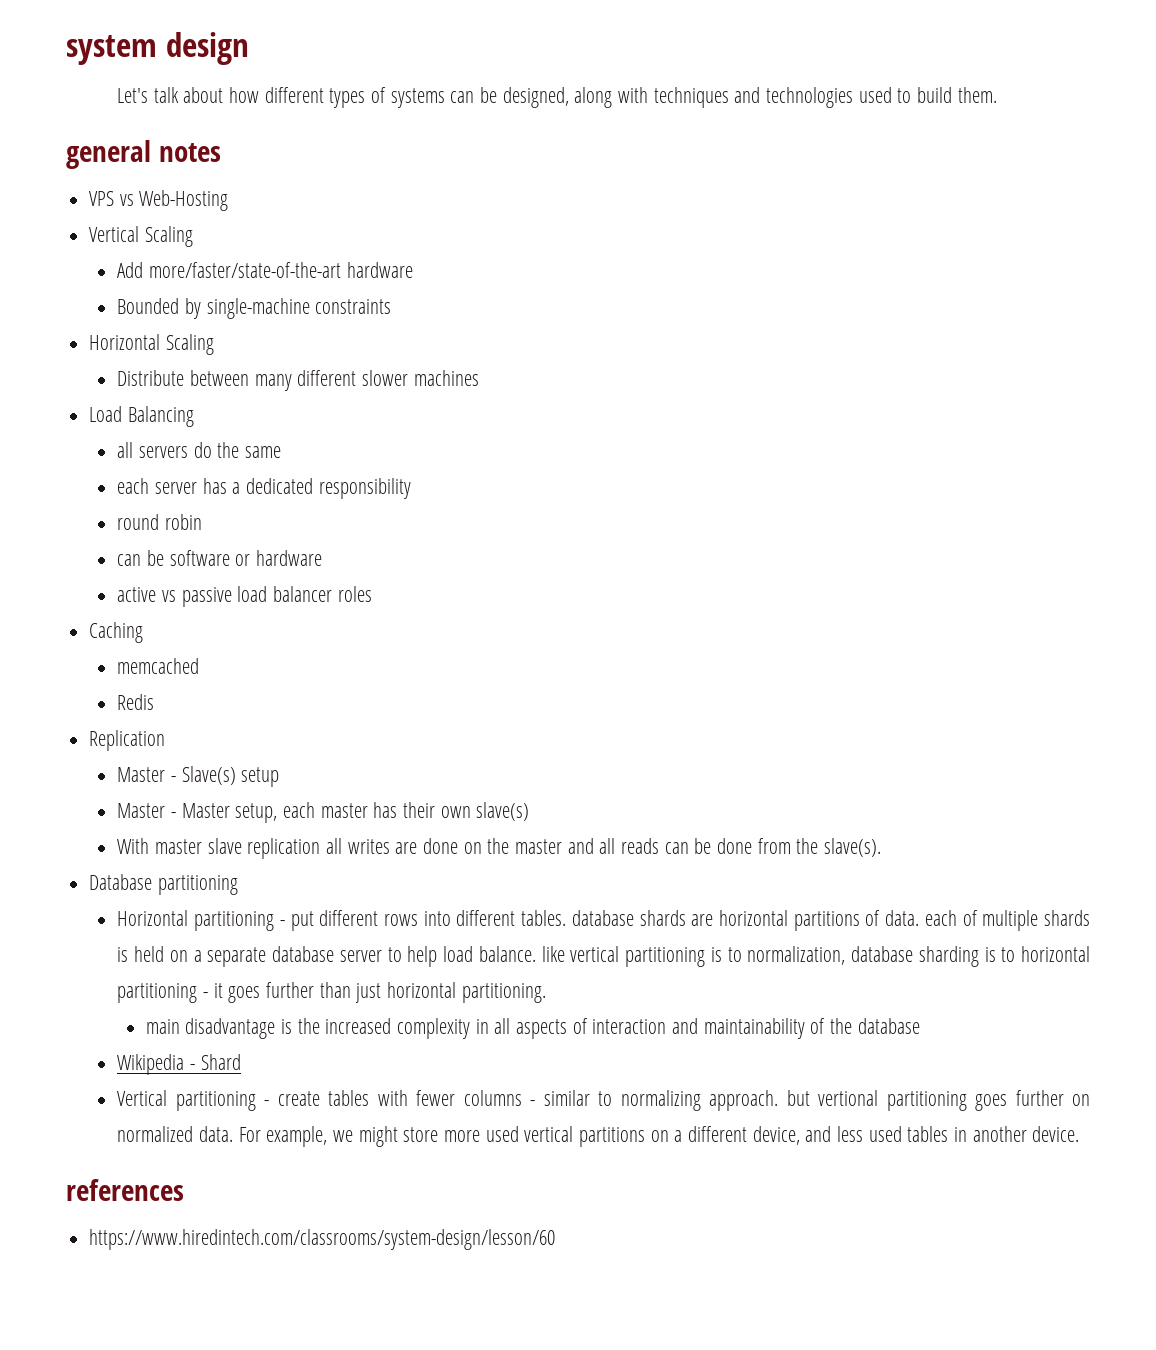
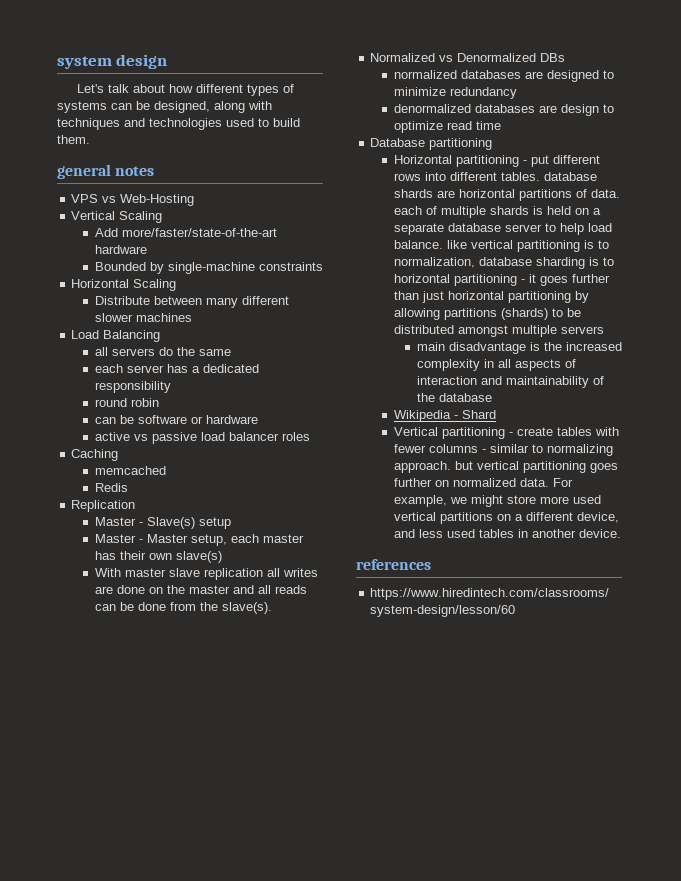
+ Normalized vs Denormalized DBs
+ normalized databases are designed to minimize redundancy
+ denormalized databases are design to optimize read time
- Horizontal partitioning - put different rows into different tables. database shards are horizontal partitions of data. each of multiple shards is held on a separate database server to help load balance. like vertical partitioning is to normalization, database sharding is to horizontal partitioning - it goes further than just horizontal partitioning.
+ Horizontal partitioning - put different rows into different tables. database shards are horizontal partitions of data. each of multiple shards is held on a separate database server to help load balance. like vertical partitioning is to normalization, database sharding is to horizontal partitioning - it goes further than just horizontal partitioning by allowing partitions (shards) to be distributed amongst multiple servers
- Vertical partitioning - create tables with fewer columns - similar to normalizing approach. but vertional partitioning goes further on normalized data.
+ Vertical partitioning - create tables with fewer columns - similar to normalizing approach. but vertical partitioning goes further on normalized data.

